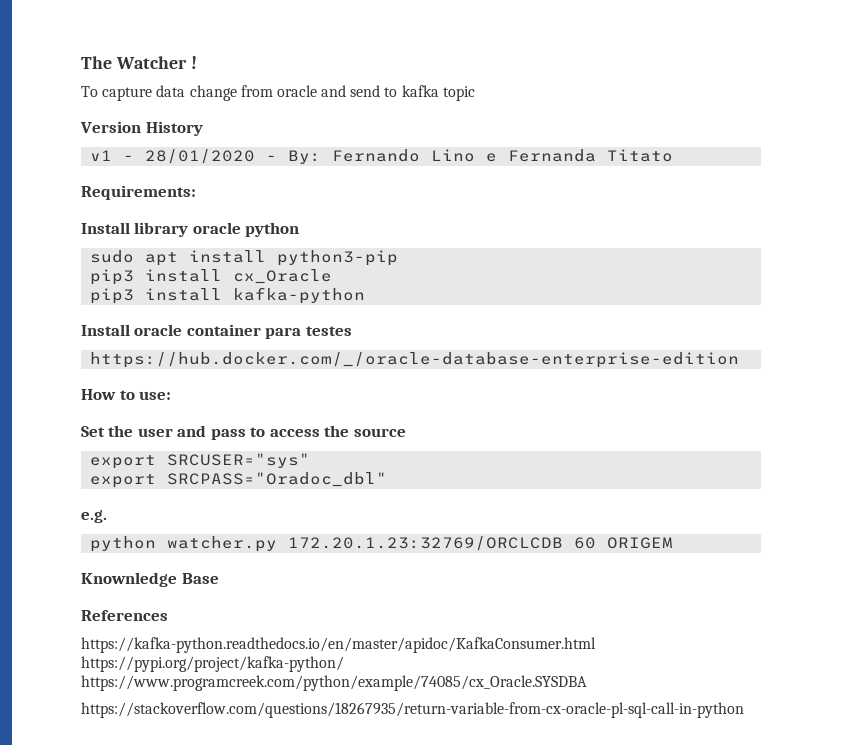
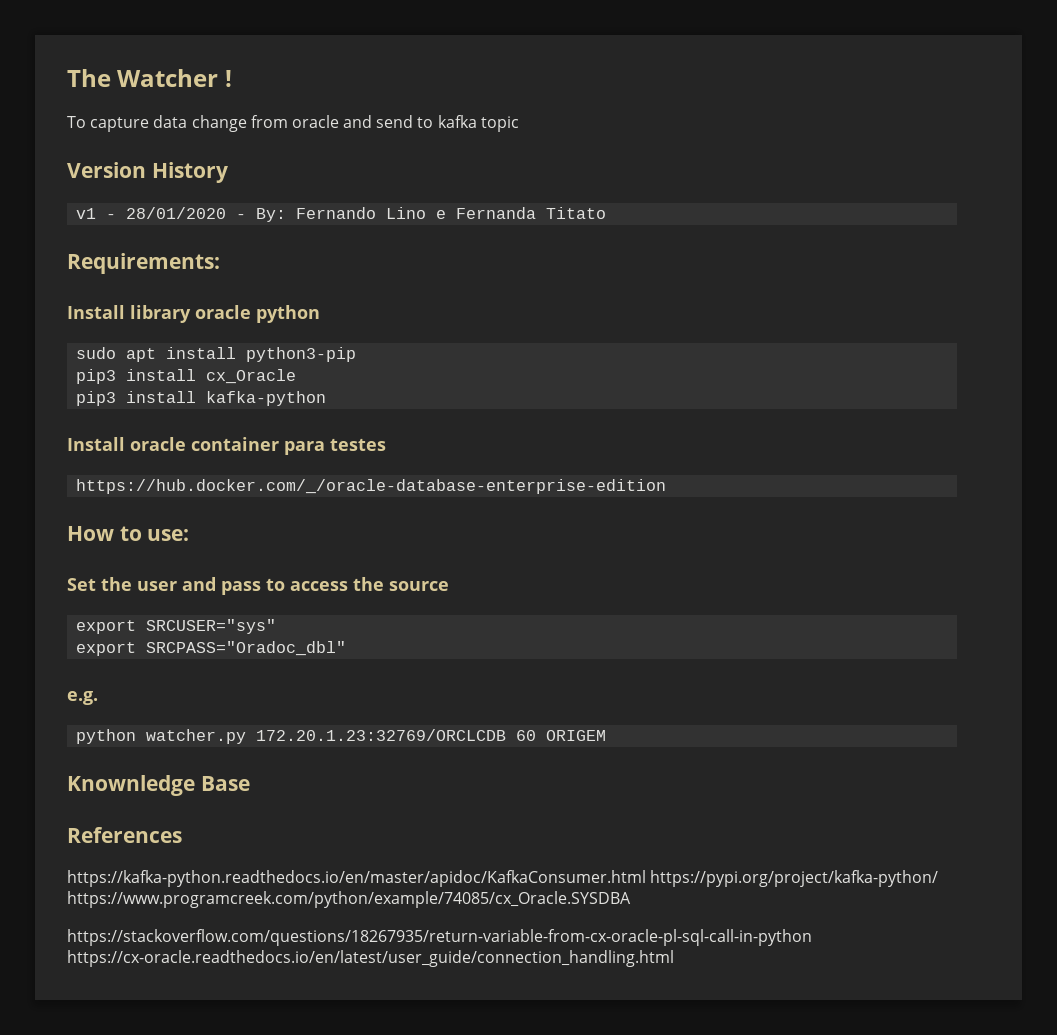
- https://stackoverflow.com/questions/18267935/return-variable-from-cx-oracle-pl-sql-call-in-python
+ https://stackoverflow.com/questions/18267935/return-variable-from-cx-oracle-pl-sql-call-in-python https://cx-oracle.readthedocs.io/en/latest/user_guide/connection_handling.html

